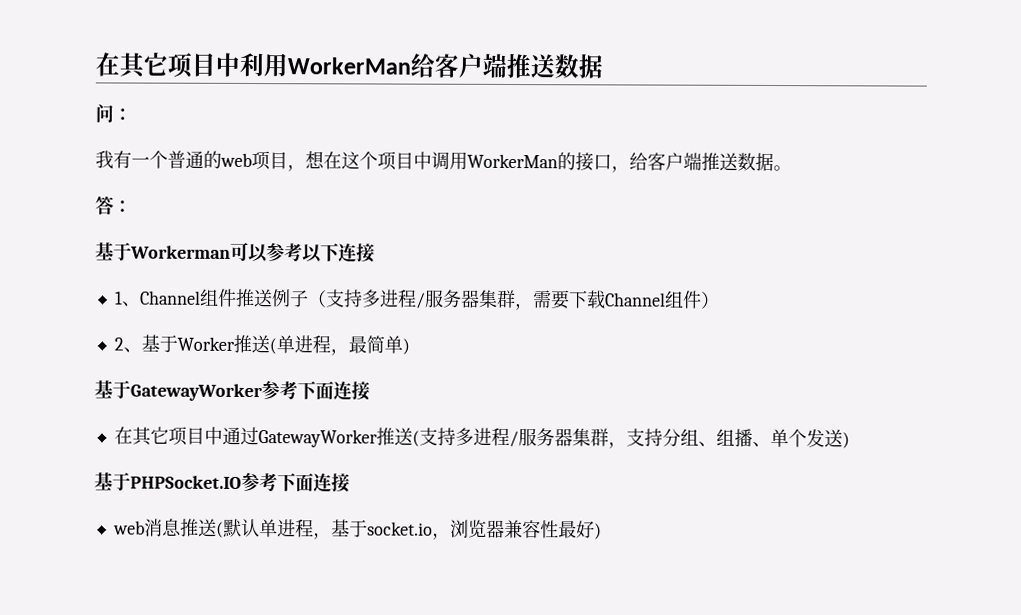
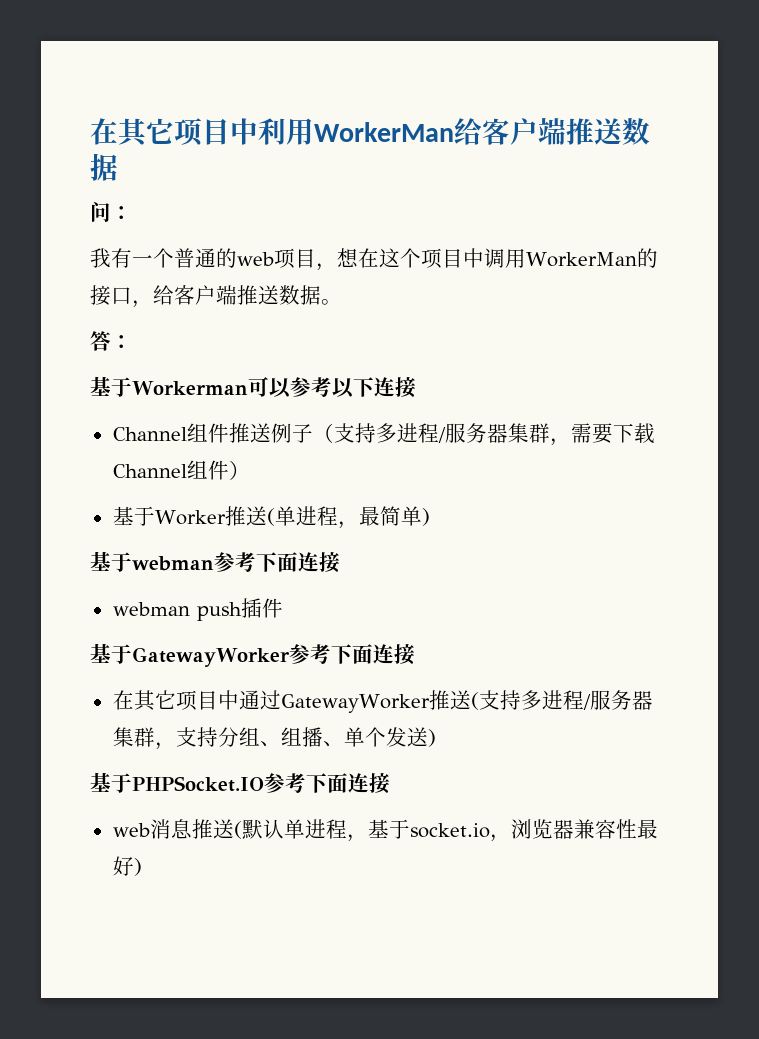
- 1、Channel组件推送例子（支持多进程/服务器集群，需要下载Channel组件）
+ Channel组件推送例子（支持多进程/服务器集群，需要下载Channel组件）
- 2、基于Worker推送(单进程，最简单)
+ 基于Worker推送(单进程，最简单)
+ 基于webman参考下面连接
+ webman push插件

